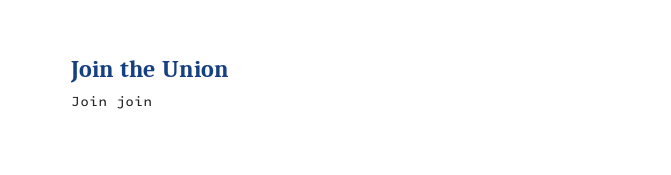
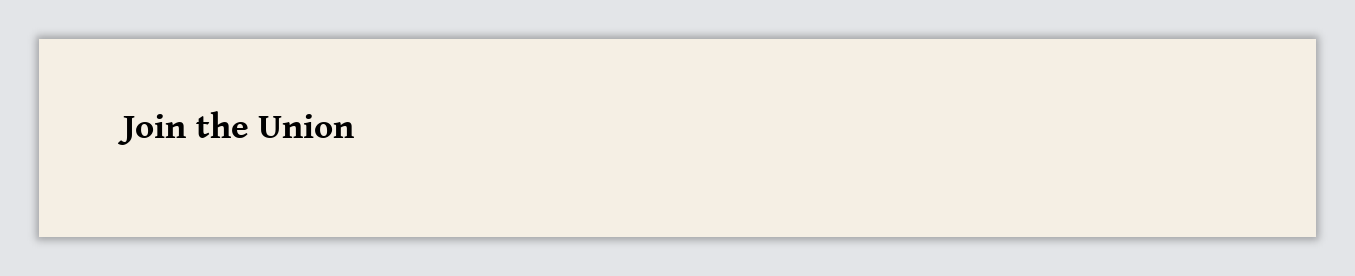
- Join join

